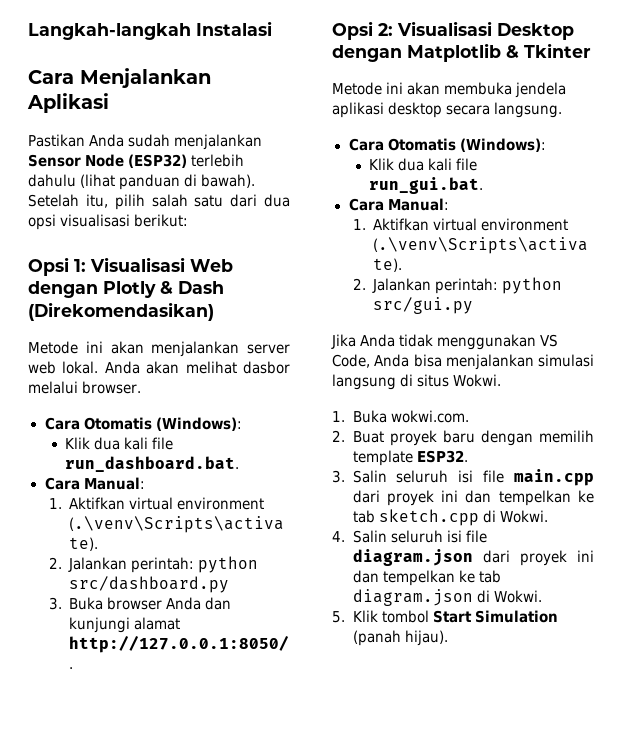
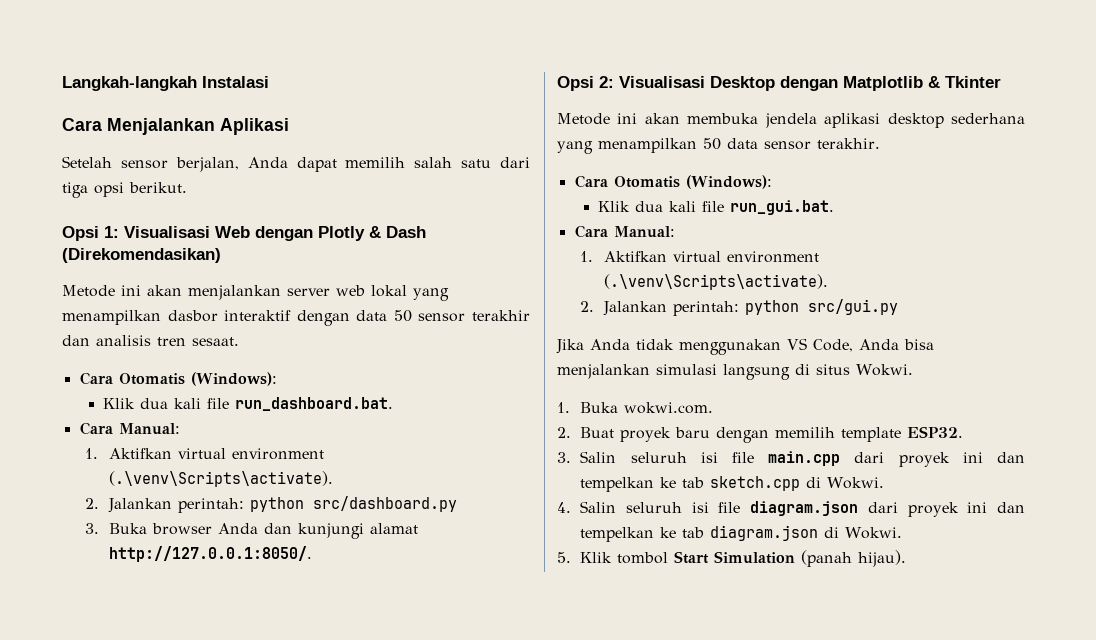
- Pastikan Anda sudah menjalankan Sensor Node (ESP32) terlebih dahulu (lihat panduan di bawah). Setelah itu, pilih salah satu dari dua opsi visualisasi berikut:
+ Setelah sensor berjalan, Anda dapat memilih salah satu dari tiga opsi berikut.
- Metode ini akan menjalankan server web lokal. Anda akan melihat dasbor melalui browser.
+ Metode ini akan menjalankan server web lokal yang menampilkan dasbor interaktif dengan data 50 sensor terakhir dan analisis tren sesaat.
- Metode ini akan membuka jendela aplikasi desktop secara langsung.
+ Metode ini akan membuka jendela aplikasi desktop sederhana yang menampilkan 50 data sensor terakhir.

